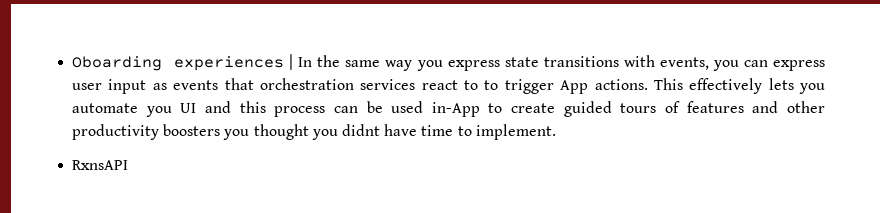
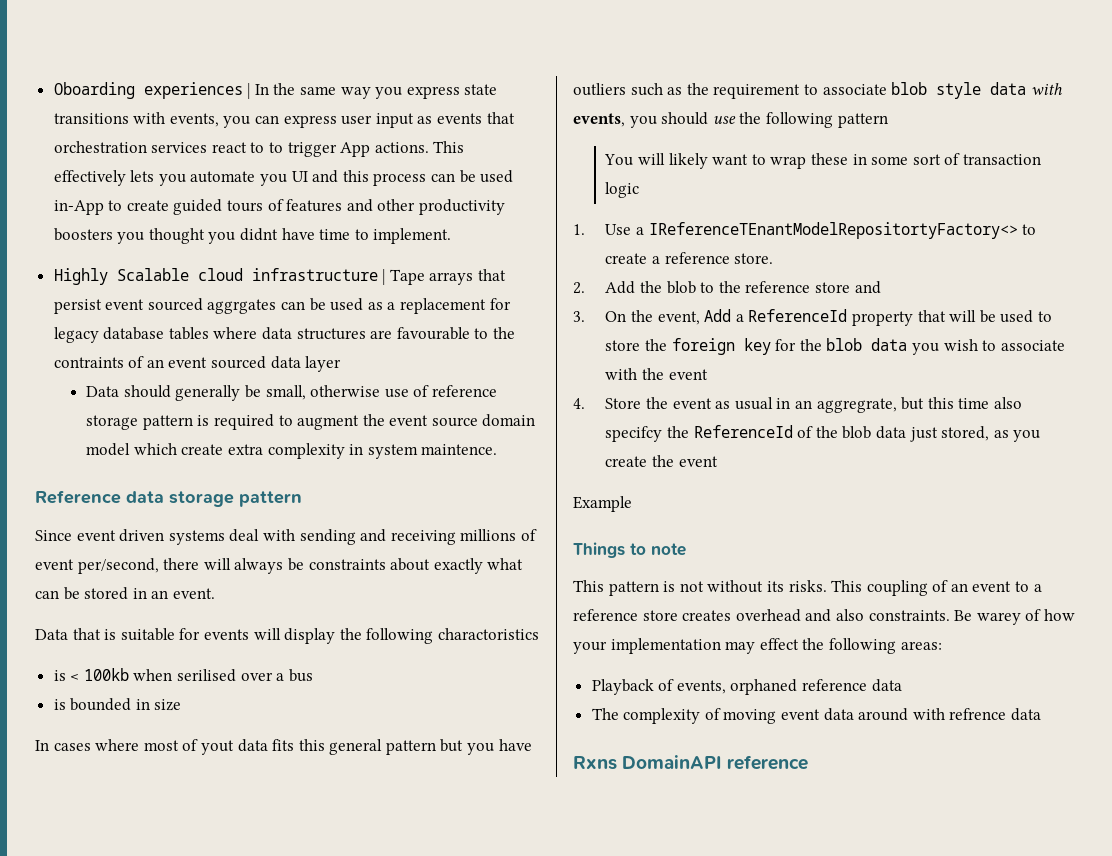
- RxnsAPI
+ Highly Scalable cloud infrastructure | Tape arrays that persist event sourced aggrgates can be used as a replacement for legacy database tables where data structures are favourable to the contraints of an event sourced data layer
+ Data should generally be small, otherwise use of reference storage pattern is required to augment the event source domain model which create extra complexity in system maintence.
+ Reference data storage pattern
+ Since event driven systems deal with sending and receiving millions of event per/second, there will always be constraints about exactly what can be stored in an event.
+ Data that is suitable for events will display the following charactoristics
+ is < 100kb when serilised over a bus
+ is bounded in size
+ In cases where most of yout data fits this general pattern but you have outliers such as the requirement to associate blob style data with events, you should use the following pattern
+ You will likely want to wrap these in some sort of transaction logic
+ 1. Use a IReferenceTEnantModelRepositortyFactory<> to create a reference store.
+ 2. Add the blob to the reference store and
+ 3. On the event, Add a ReferenceId property that will be used to store the foreign key for the blob data you wish to associate with the event
+ 4. Store the event as usual in an aggregrate, but this time also specifcy the ReferenceId of the blob data just stored, as you create the event
+ Example
+ Things to note
+ This pattern is not without its risks. This coupling of an event to a reference store creates overhead and also constraints. Be warey of how your implementation may effect the following areas:
+ Playback of events, orphaned reference data
+ The complexity of moving event data around with refrence data
+ Rxns DomainAPI reference

